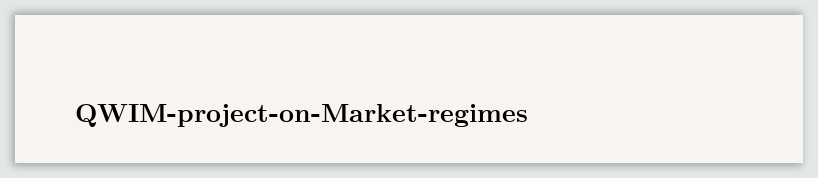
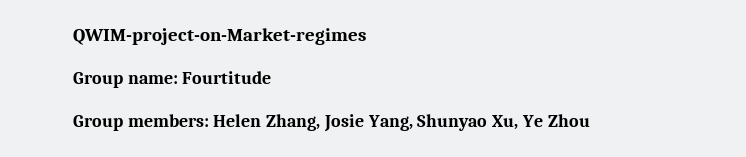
+ Group name: Fourtitude
+ Group members: Helen Zhang, Josie Yang, Shunyao Xu, Ye Zhou

